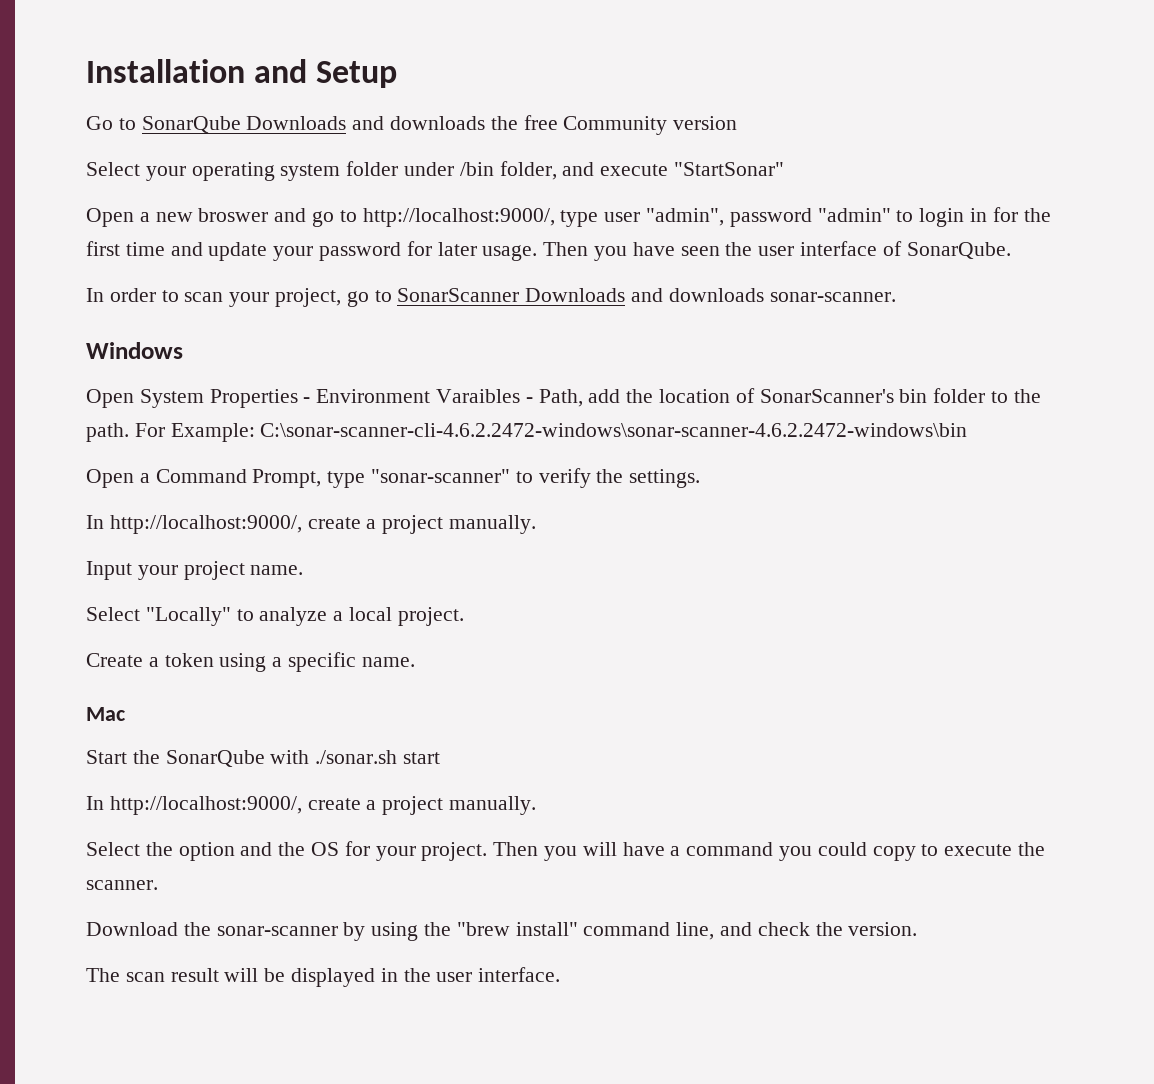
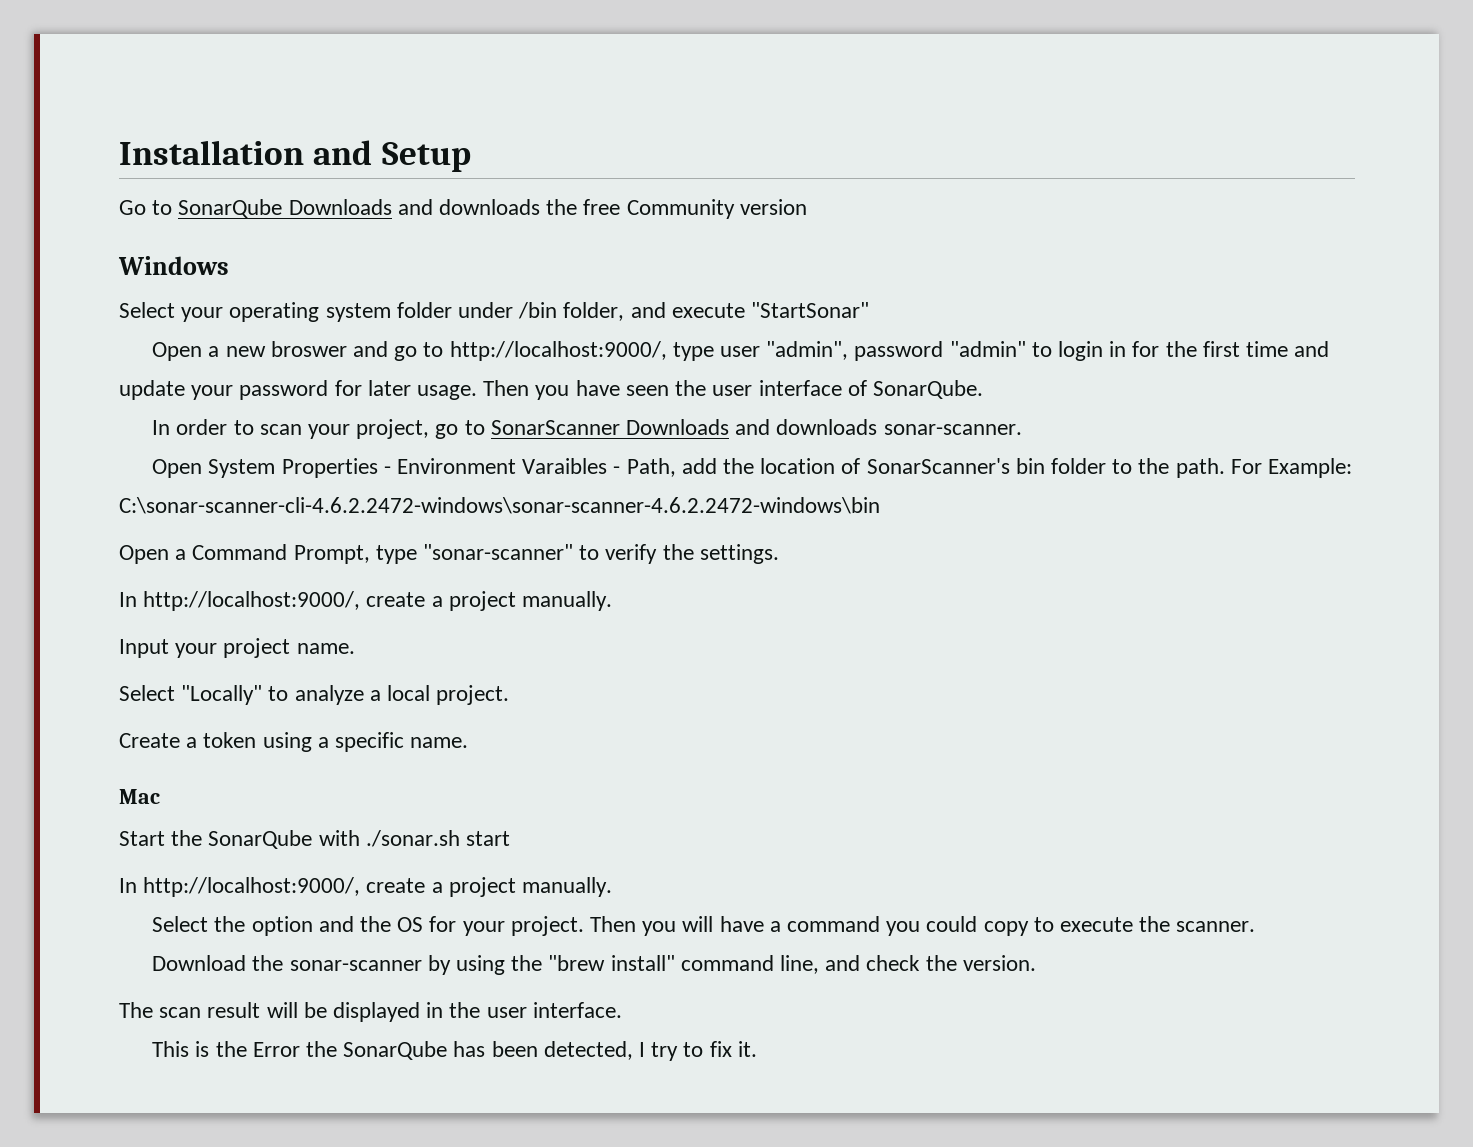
+ Windows
- Windows
+ This is the Error the SonarQube has been detected, I try to fix it.

